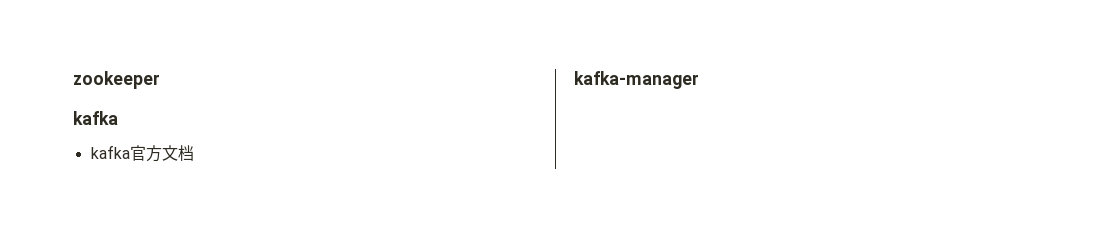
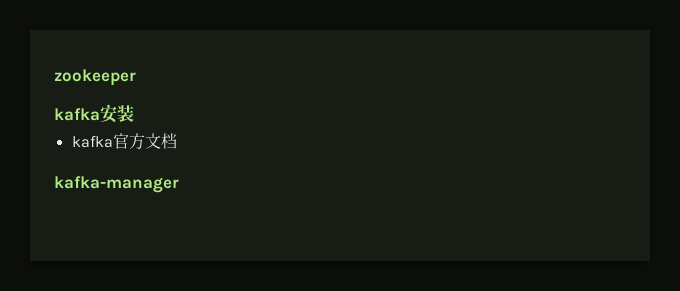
  zookeeper
- kafka
+ kafka安装

